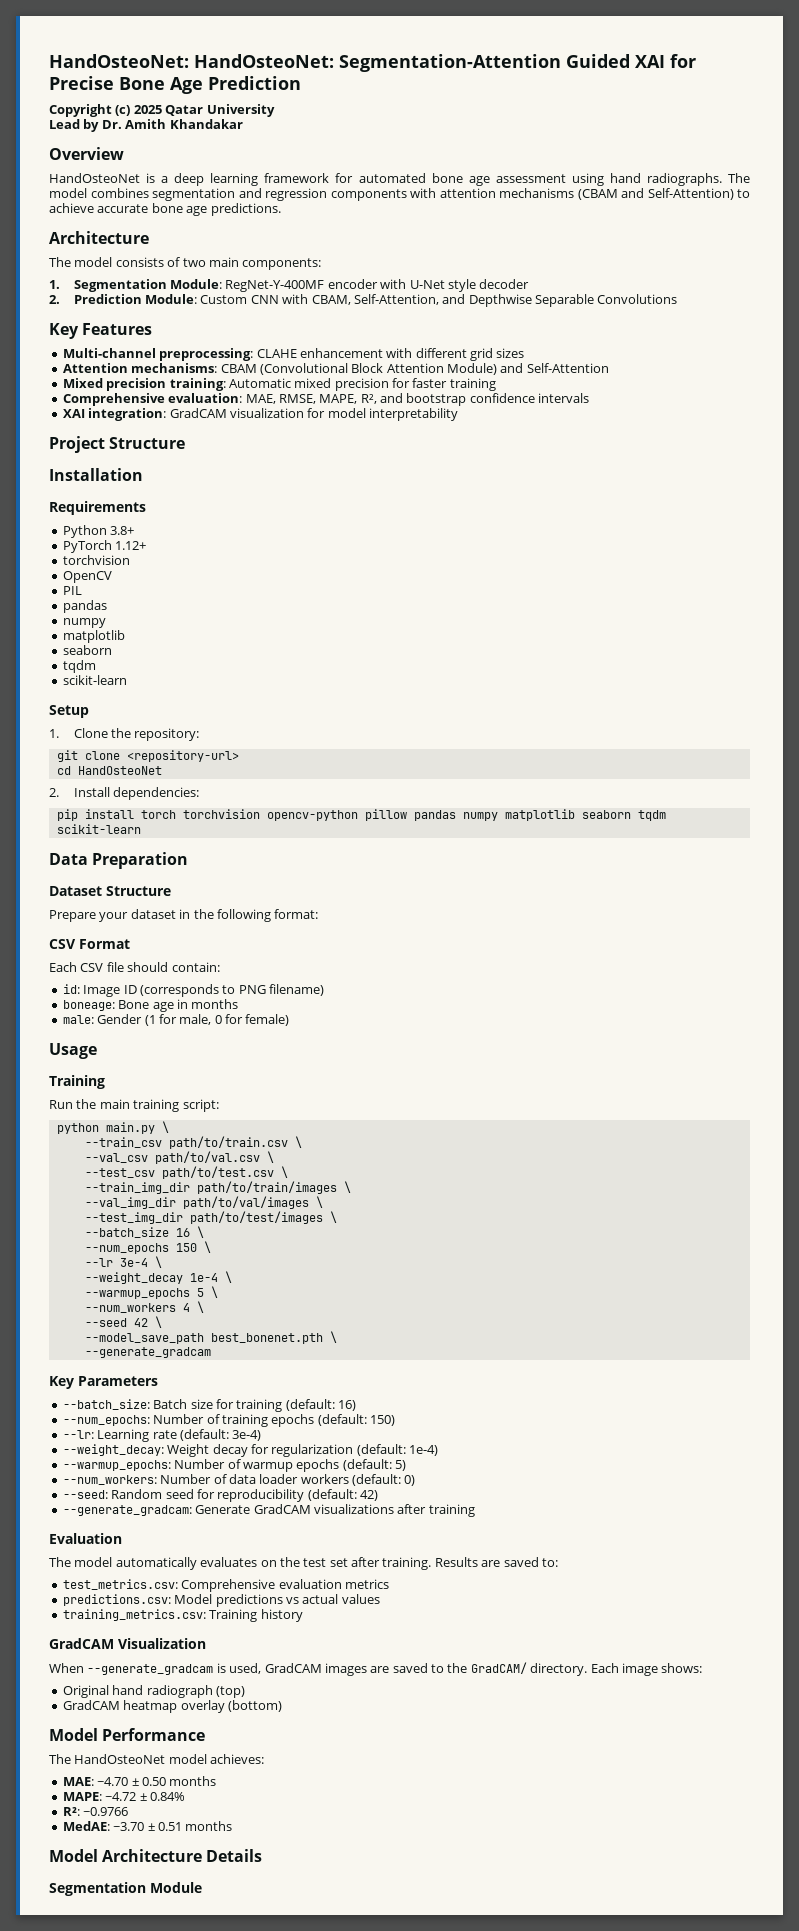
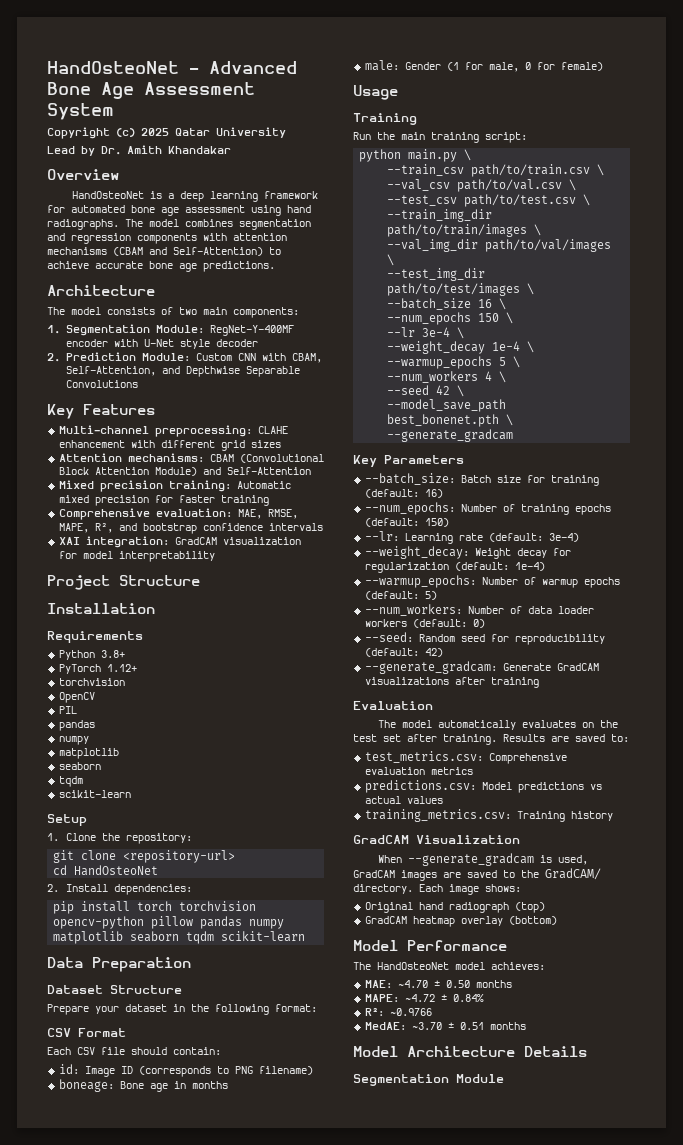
- HandOsteoNet: HandOsteoNet: Segmentation-Attention Guided XAI for Precise Bone Age Prediction
+ HandOsteoNet - Advanced Bone Age Assessment System

